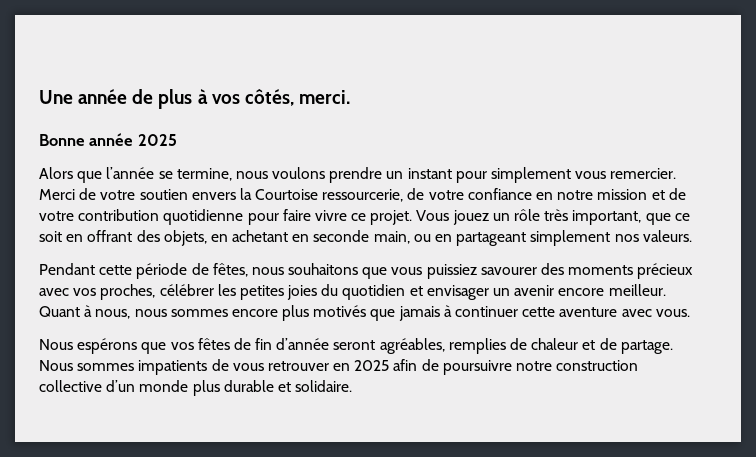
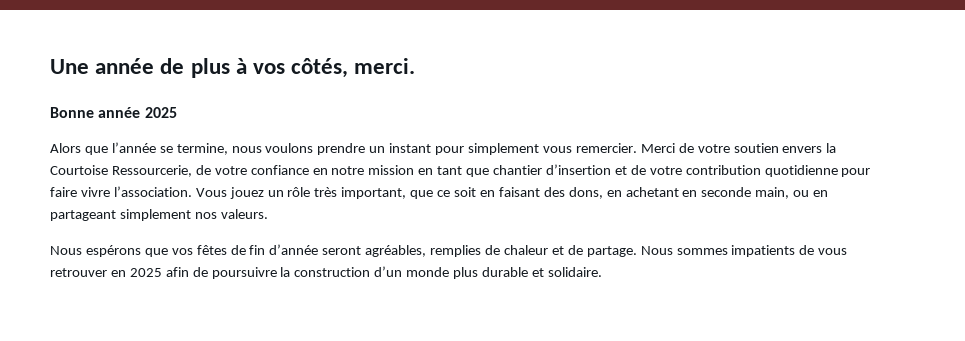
- Merci de votre soutien envers la Courtoise ressourcerie, de votre confiance en notre mission et de votre contribution quotidienne pour faire vivre ce projet.
+ Merci de votre soutien envers la Courtoise Ressourcerie, de votre confiance en notre mission en tant que chantier d’insertion et de votre contribution quotidienne pour faire vivre l’association.
- Vous jouez un rôle très important, que ce soit en offrant des objets, en achetant en seconde main, ou en partageant simplement nos valeurs.
+ Vous jouez un rôle très important, que ce soit en faisant des dons, en achetant en seconde main, ou en partageant simplement nos valeurs.
- Pendant cette période de fêtes, nous souhaitons que vous puissiez savourer des moments précieux avec vos proches, célébrer les petites joies du quotidien et envisager un avenir encore meilleur. Quant à nous, nous sommes encore plus motivés que jamais à continuer cette aventure avec vous.
- Nous sommes impatients de vous retrouver en 2025 afin de poursuivre notre construction collective d’un monde plus durable et solidaire.
+ Nous sommes impatients de vous retrouver en 2025 afin de poursuivre la construction d’un monde plus durable et solidaire.

